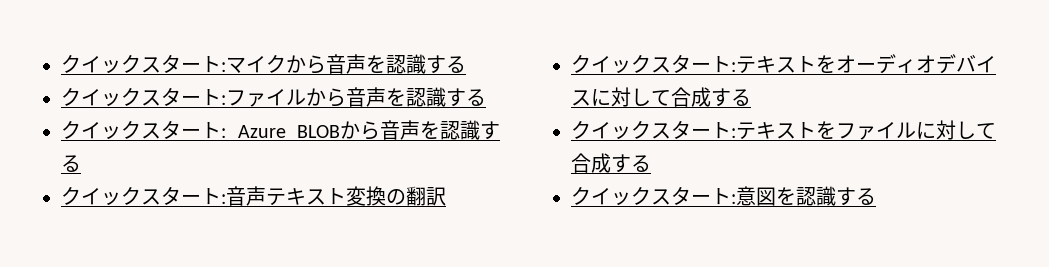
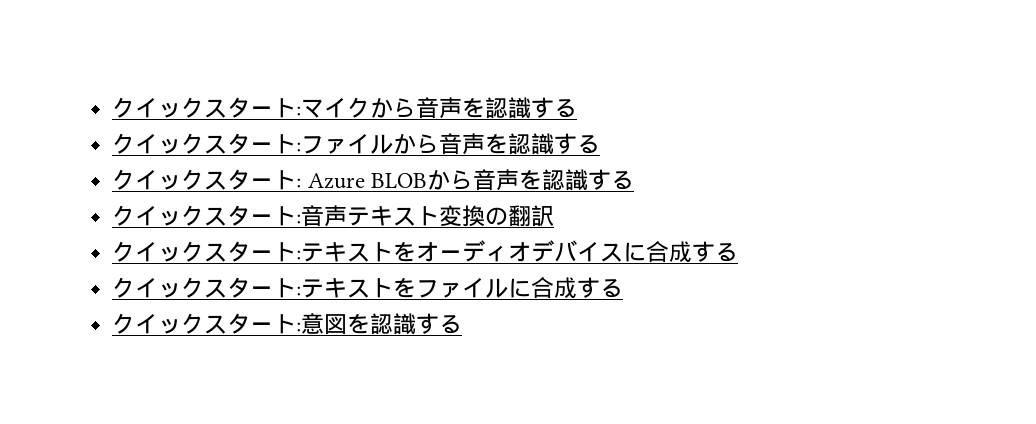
- クイックスタート:テキストをオーディオデバイスに対して合成する
+ クイックスタート:テキストをオーディオデバイスに合成する
- クイックスタート:テキストをファイルに対して合成する
+ クイックスタート:テキストをファイルに合成する

